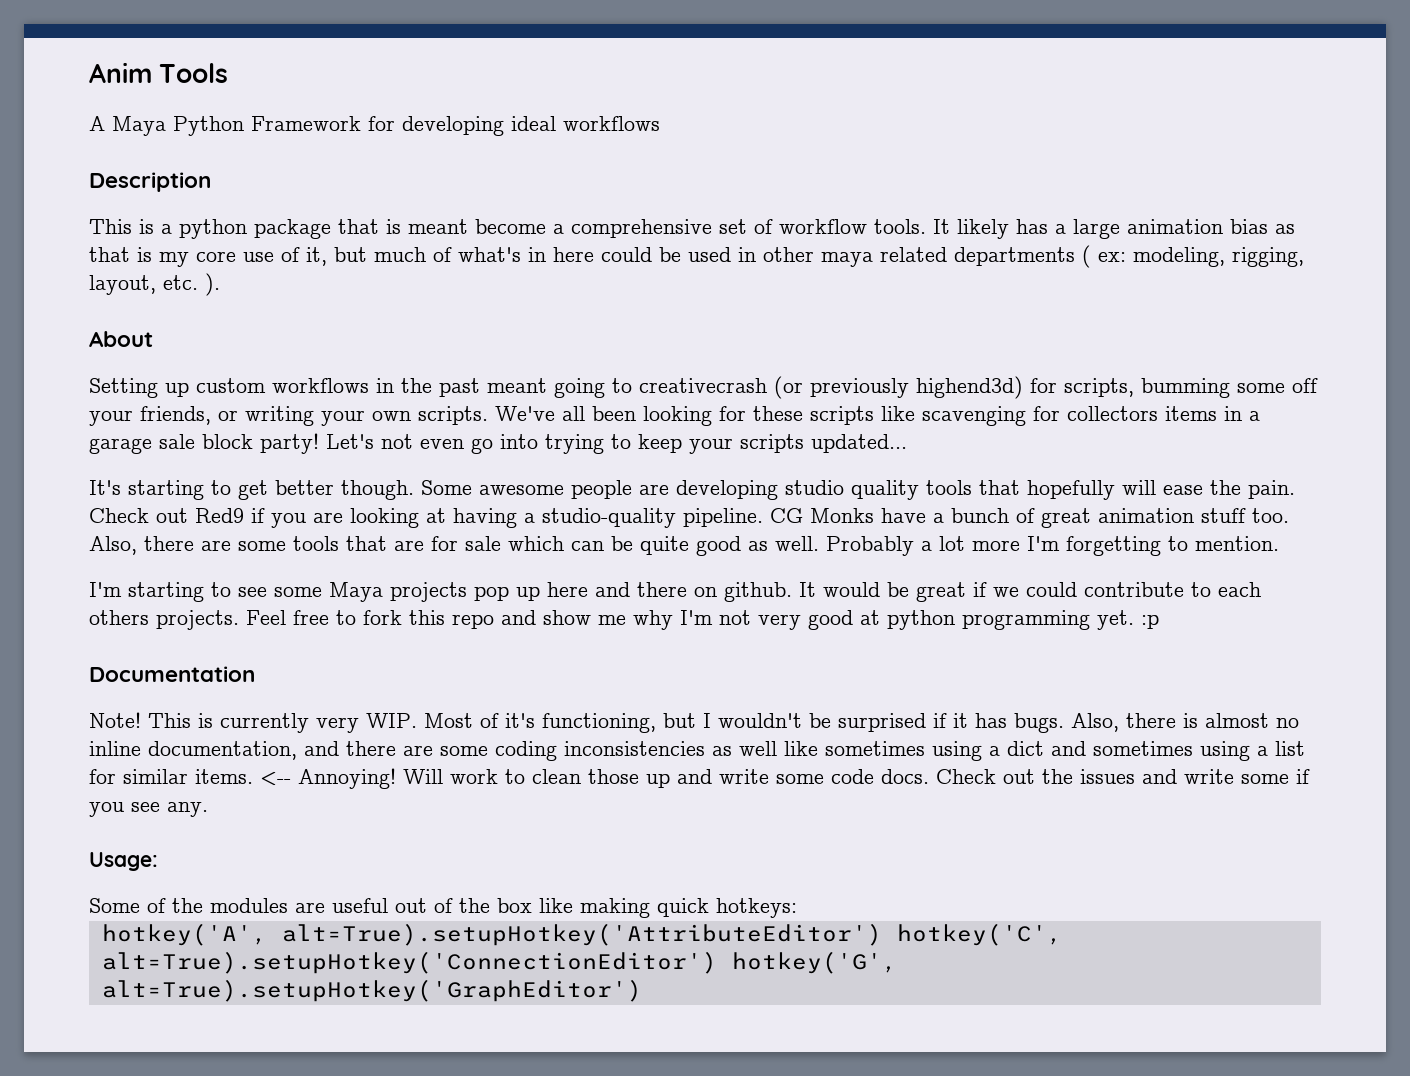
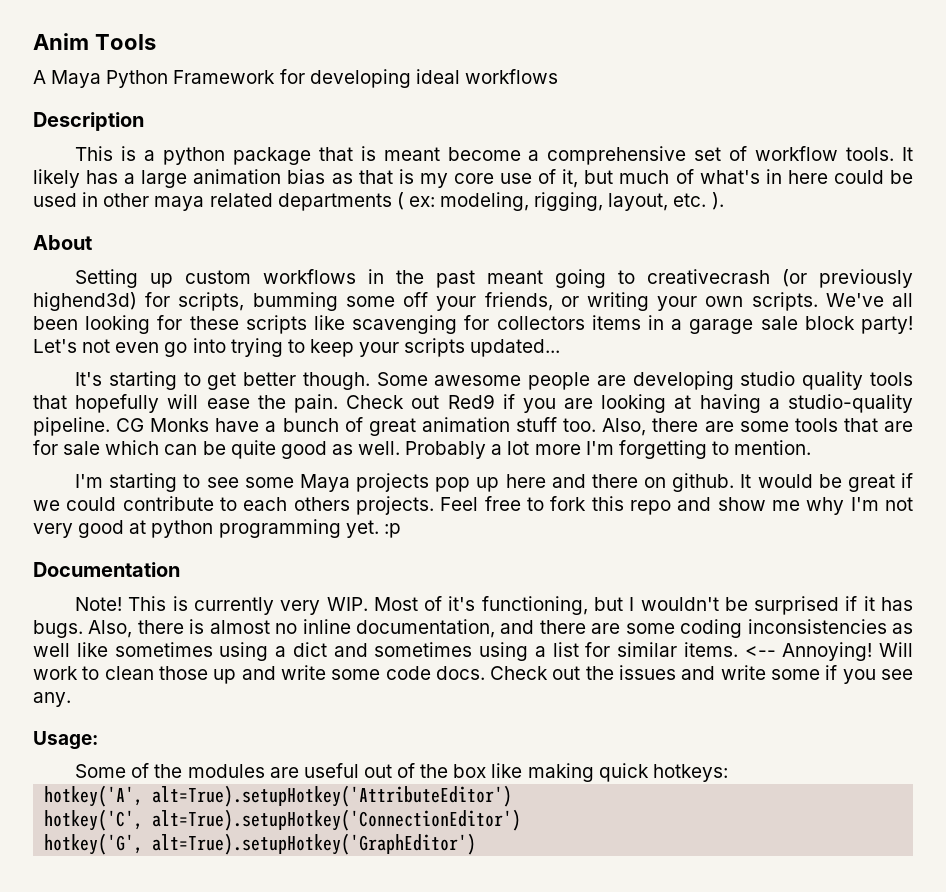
- hotkey('A', alt=True).setupHotkey('AttributeEditor') hotkey('C', alt=True).setupHotkey('ConnectionEditor') hotkey('G', alt=True).setupHotkey('GraphEditor')
+ hotkey('A', alt=True).setupHotkey('AttributeEditor')
+ hotkey('C', alt=True).setupHotkey('ConnectionEditor')
+ hotkey('G', alt=True).setupHotkey('GraphEditor')

